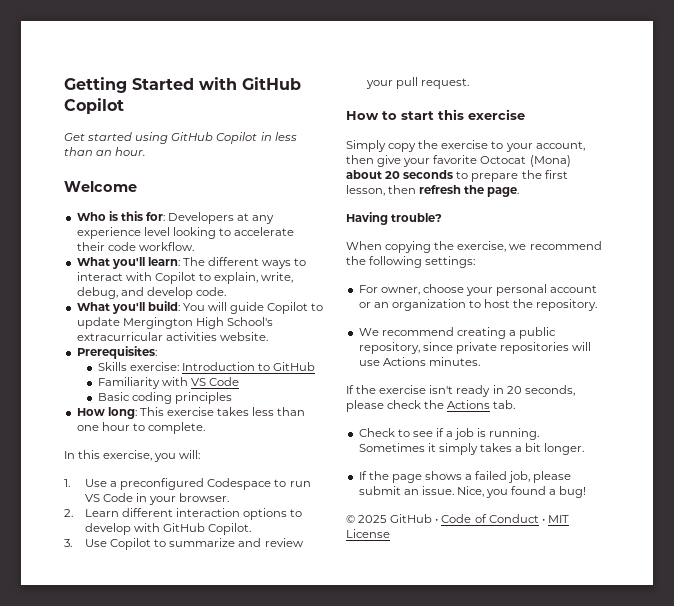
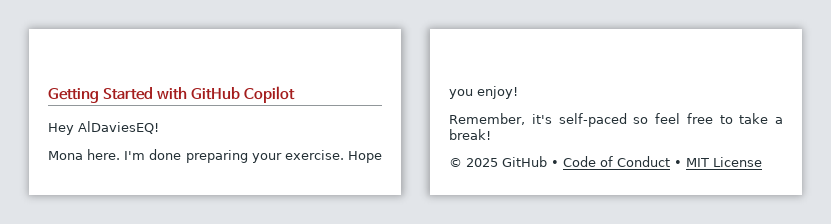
- Get started using GitHub Copilot in less than an hour.
- Welcome
- Who is this for: Developers at any experience level looking to accelerate their code workflow.
- What you'll learn: The different ways to interact with Copilot to explain, write, debug, and develop code.
- What you'll build: You will guide Copilot to update Mergington High School's extracurricular activities website.
- Prerequisites:
- Skills exercise: Introduction to GitHub
- Familiarity with VS Code
- Basic coding principles
- How long: This exercise takes less than one hour to complete.
- In this exercise, you will:
- 1. Use a preconfigured Codespace to run VS Code in your browser.
- 2. Learn different interaction options to develop with GitHub Copilot.
- 3. Use Copilot to summarize and review your pull request.
- How to start this exercise
- Simply copy the exercise to your account, then give your favorite Octocat (Mona) about 20 seconds to prepare the first lesson, then refresh the page.
- Having trouble?
- When copying the exercise, we recommend the following settings:
- For owner, choose your personal account or an organization to host the repository.
- We recommend creating a public repository, since private repositories will use Actions minutes.
- If the exercise isn't ready in 20 seconds, please check the Actions tab.
- Check to see if a job is running. Sometimes it simply takes a bit longer.
- If the page shows a failed job, please submit an issue. Nice, you found a bug!
+ Hey AlDaviesEQ!
+ Mona here. I'm done preparing your exercise. Hope you enjoy!
+ Remember, it's self-paced so feel free to take a break!

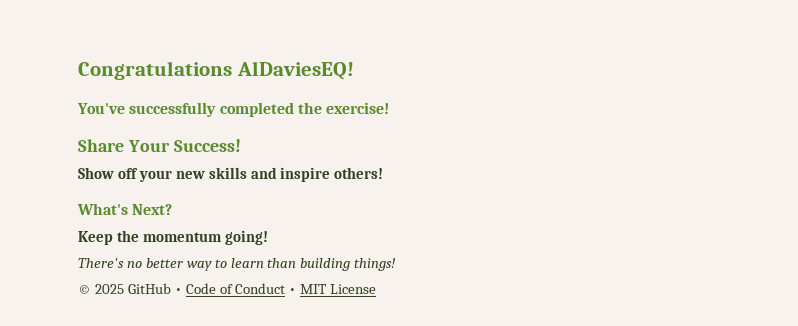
- Getting Started with GitHub Copilot
- Hey AlDaviesEQ!
- Mona here. I'm done preparing your exercise. Hope you enjoy!
- Remember, it's self-paced so feel free to take a break!
+ Congratulations AlDaviesEQ!
+ You've successfully completed the exercise!
+ Share Your Success!
+ Show off your new skills and inspire others!
+ What's Next?
+ Keep the momentum going!
+ There's no better way to learn than building things!

